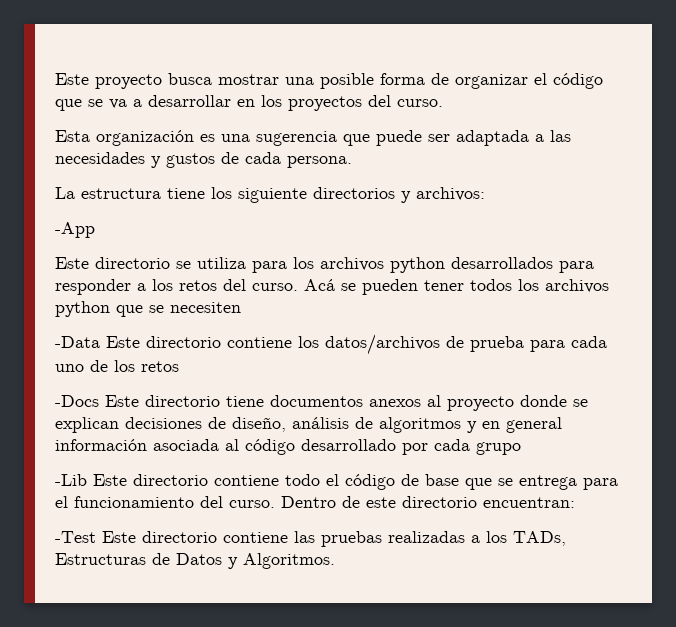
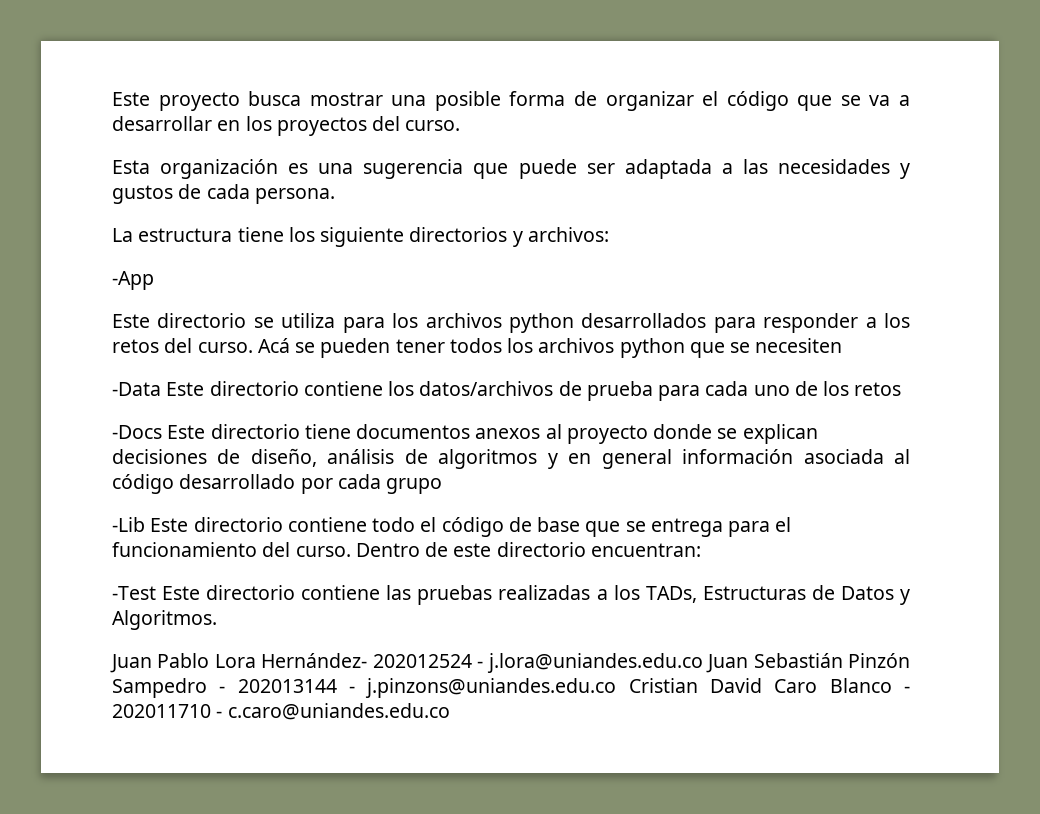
+ Juan Pablo Lora Hernández- 202012524 - j.lora@uniandes.edu.co Juan Sebastián Pinzón Sampedro - 202013144 - j.pinzons@uniandes.edu.co Cristian David Caro Blanco - 202011710 - c.caro@uniandes.edu.co

